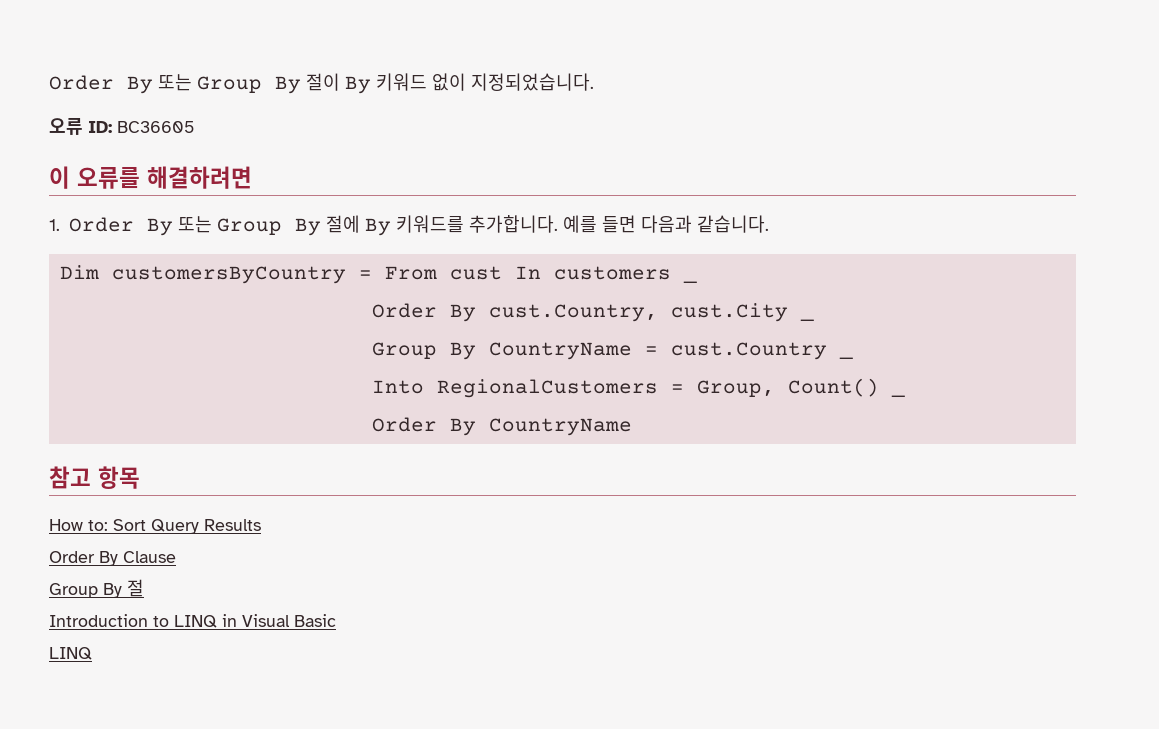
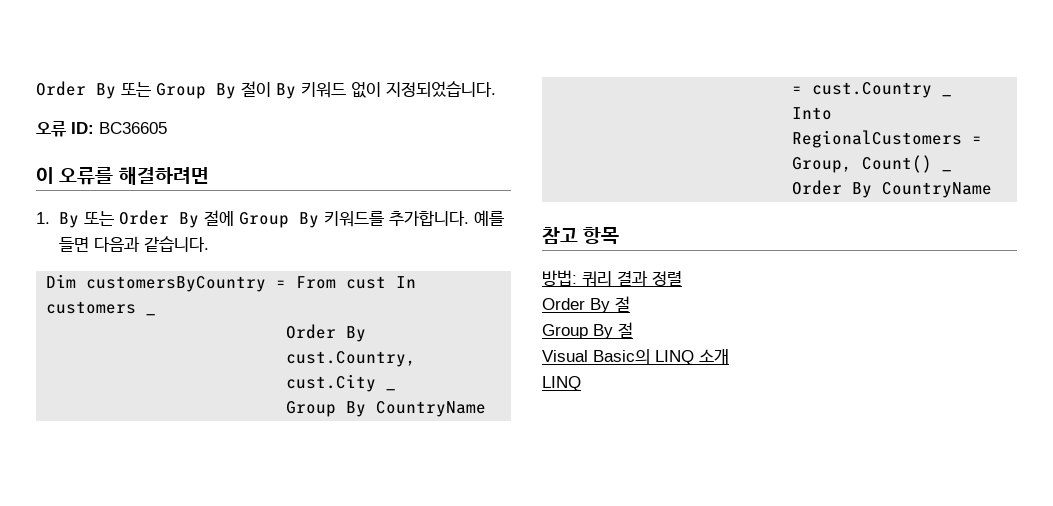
- 1. Order By 또는 Group By 절에 By 키워드를 추가합니다.
+ 1. By 또는 Order By 절에 Group By 키워드를 추가합니다.
- How to: Sort Query Results
- Order By Clause
+ 방법: 쿼리 결과 정렬
+ Order By 절
- Introduction to LINQ in Visual Basic
+ Visual Basic의 LINQ 소개

